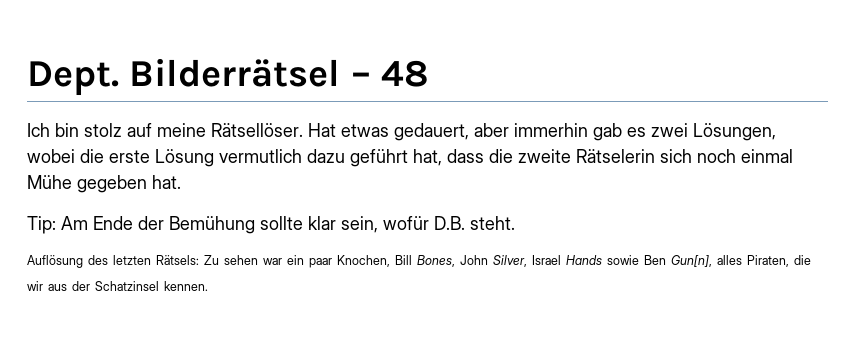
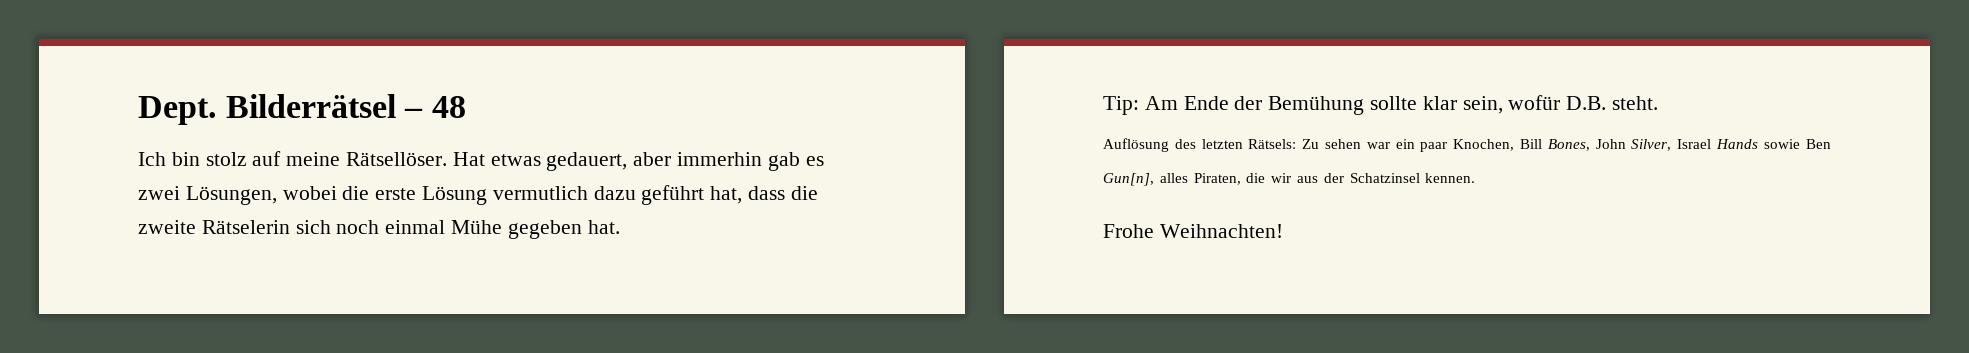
+ Frohe Weihnachten!

